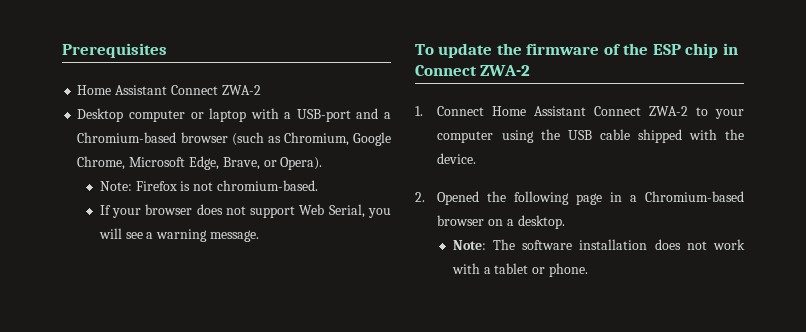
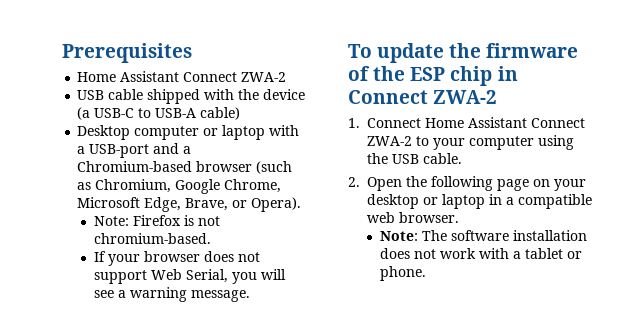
+ USB cable shipped with the device (a USB-C to USB-A cable)
- 1. Connect Home Assistant Connect ZWA-2 to your computer using the USB cable shipped with the device.
+ 1. Connect Home Assistant Connect ZWA-2 to your computer using the USB cable.
- 2. Opened the following page in a Chromium-based browser on a desktop.
+ 2. Open the following page on your desktop or laptop in a compatible web browser.

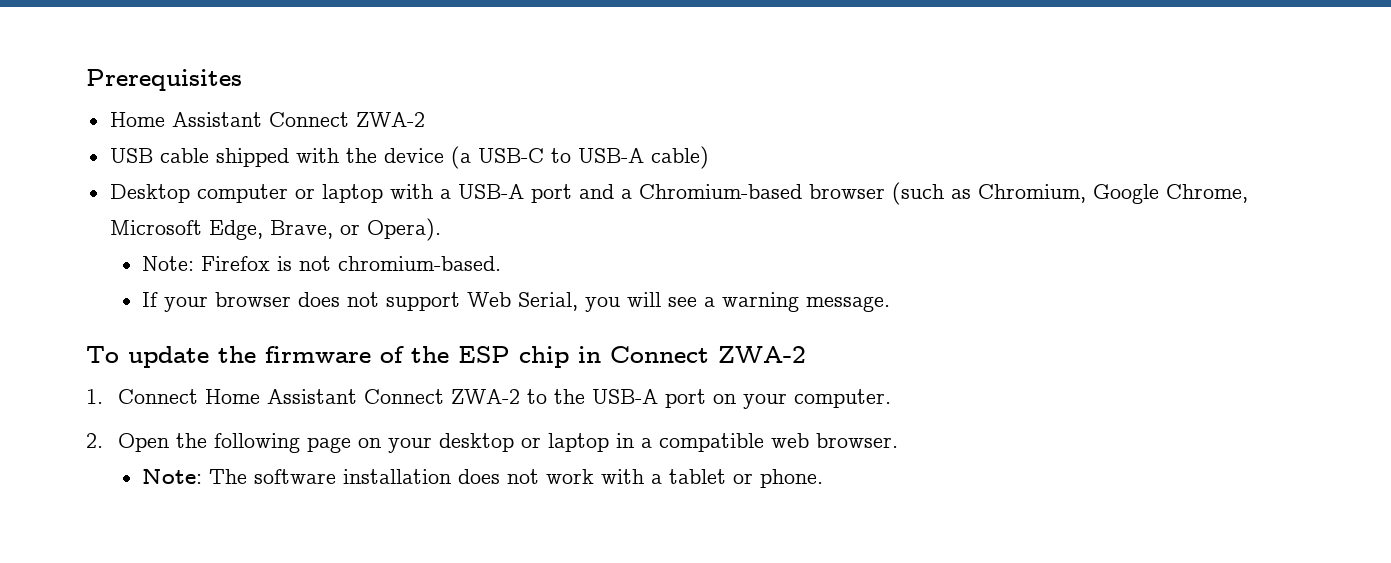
- Desktop computer or laptop with a USB-port and a Chromium-based browser (such as Chromium, Google Chrome, Microsoft Edge, Brave, or Opera).
+ Desktop computer or laptop with a USB-A port and a Chromium-based browser (such as Chromium, Google Chrome, Microsoft Edge, Brave, or Opera).
- 1. Connect Home Assistant Connect ZWA-2 to your computer using the USB cable.
+ 1. Connect Home Assistant Connect ZWA-2 to the USB-A port on your computer.

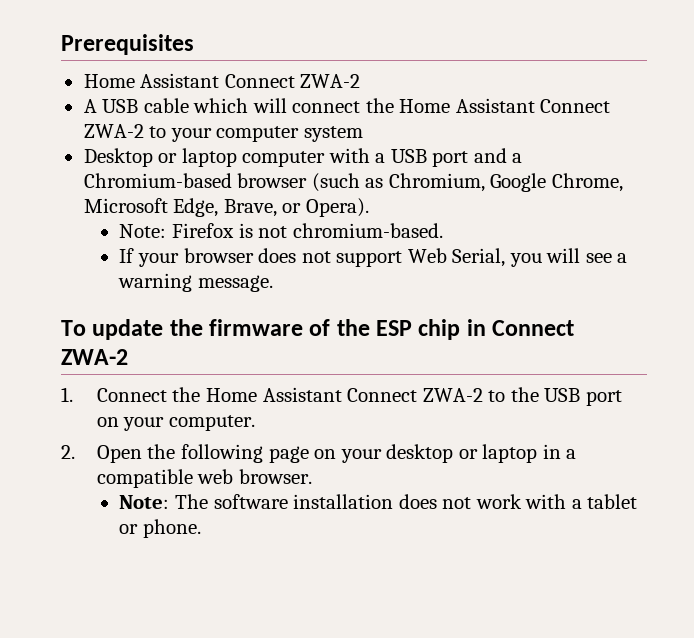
- USB cable shipped with the device (a USB-C to USB-A cable)
+ A USB cable which will connect the Home Assistant Connect ZWA-2 to your computer system
- Desktop computer or laptop with a USB-A port and a Chromium-based browser (such as Chromium, Google Chrome, Microsoft Edge, Brave, or Opera).
+ Desktop or laptop computer with a USB port and a Chromium-based browser (such as Chromium, Google Chrome, Microsoft Edge, Brave, or Opera).
- 1. Connect Home Assistant Connect ZWA-2 to the USB-A port on your computer.
+ 1. Connect the Home Assistant Connect ZWA-2 to the USB port on your computer.

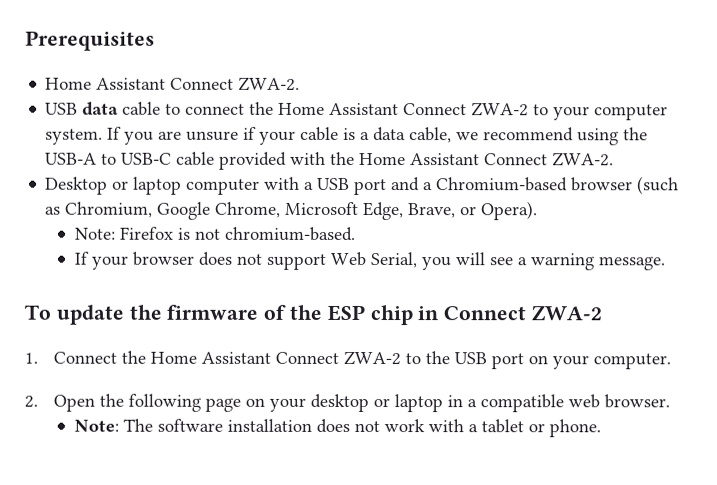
  Prerequisites
- Home Assistant Connect ZWA-2
- A USB cable which will connect the Home Assistant Connect ZWA-2 to your computer system
+ Home Assistant Connect ZWA-2.
+ USB data cable to connect the Home Assistant Connect ZWA-2 to your computer system. If you are unsure if your cable is a data cable, we recommend using the USB-A to USB-C cable provided with the Home Assistant Connect ZWA-2.

